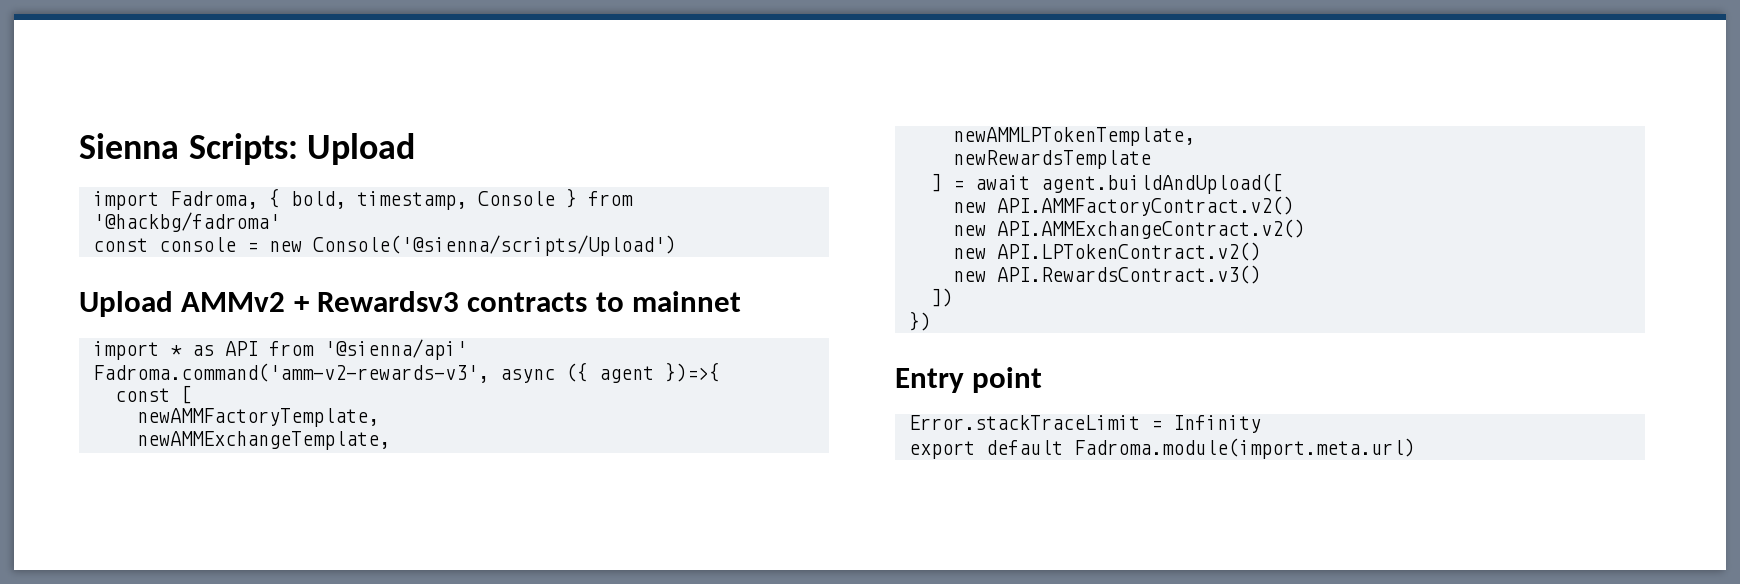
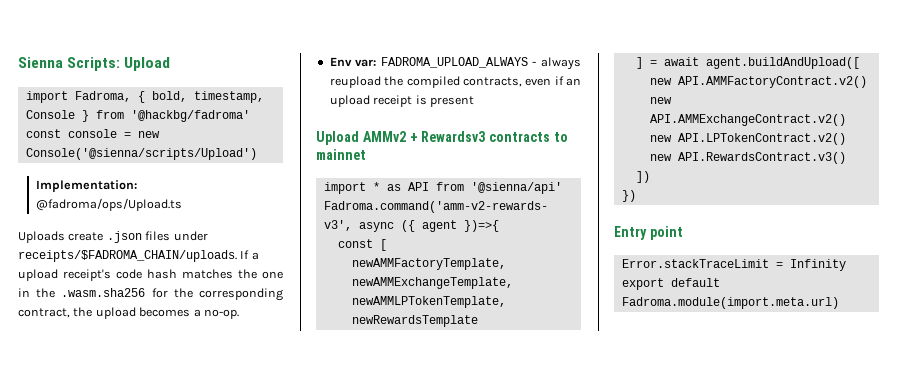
+ Implementation: @fadroma/ops/Upload.ts
+ Uploads create .json files under receipts/$FADROMA_CHAIN/uploads. If a upload receipt's code hash matches the one in the .wasm.sha256 for the corresponding contract, the upload becomes a no-op.
+ Env var: FADROMA_UPLOAD_ALWAYS - always reupload the compiled contracts, even if an upload receipt is present

